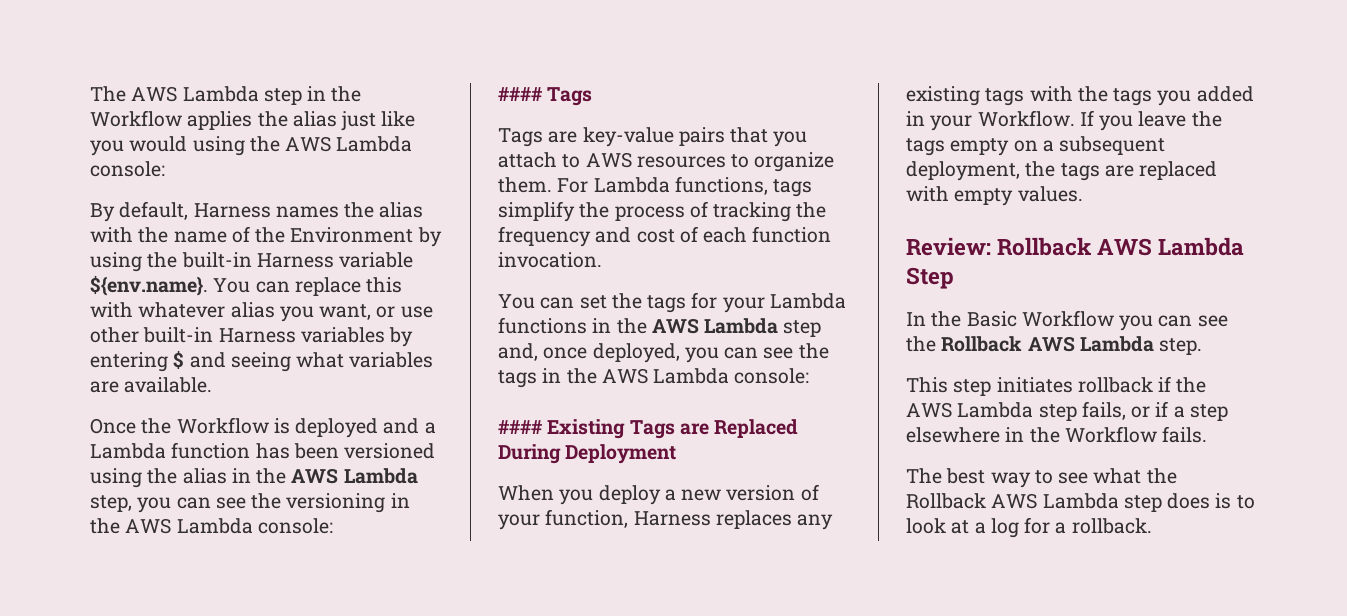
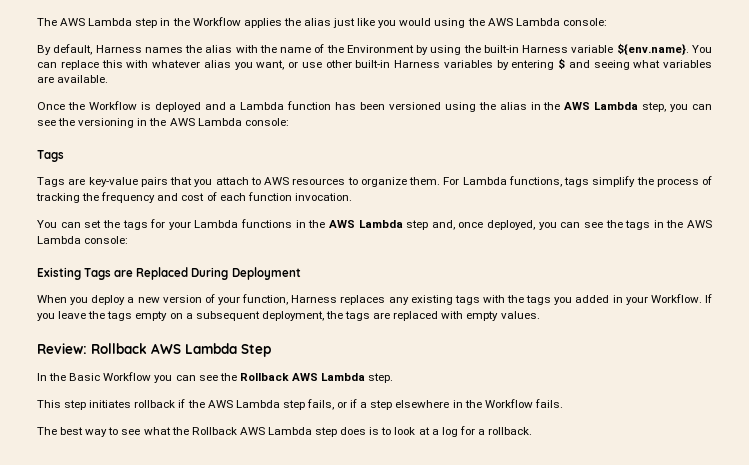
  Once the Workflow is deployed and a Lambda function has been versioned using the alias in the AWS Lambda step, you can see the versioning in the AWS Lambda console:
- #### Tags
+ Tags
- #### Existing Tags are Replaced During Deployment
+ Existing Tags are Replaced During Deployment

